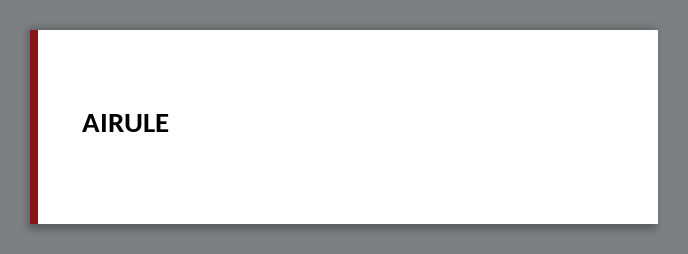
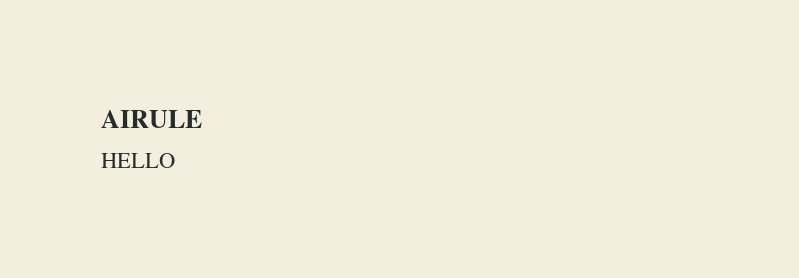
+ HELLO

